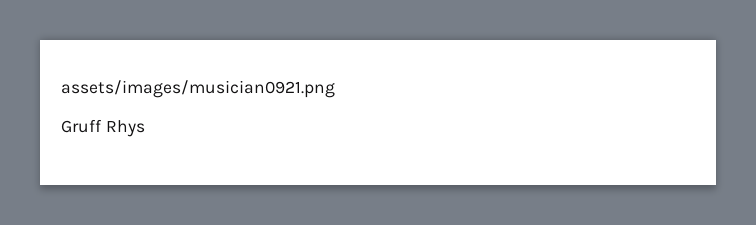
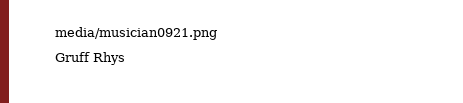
- assets/images/musician0921.png
+ media/musician0921.png

